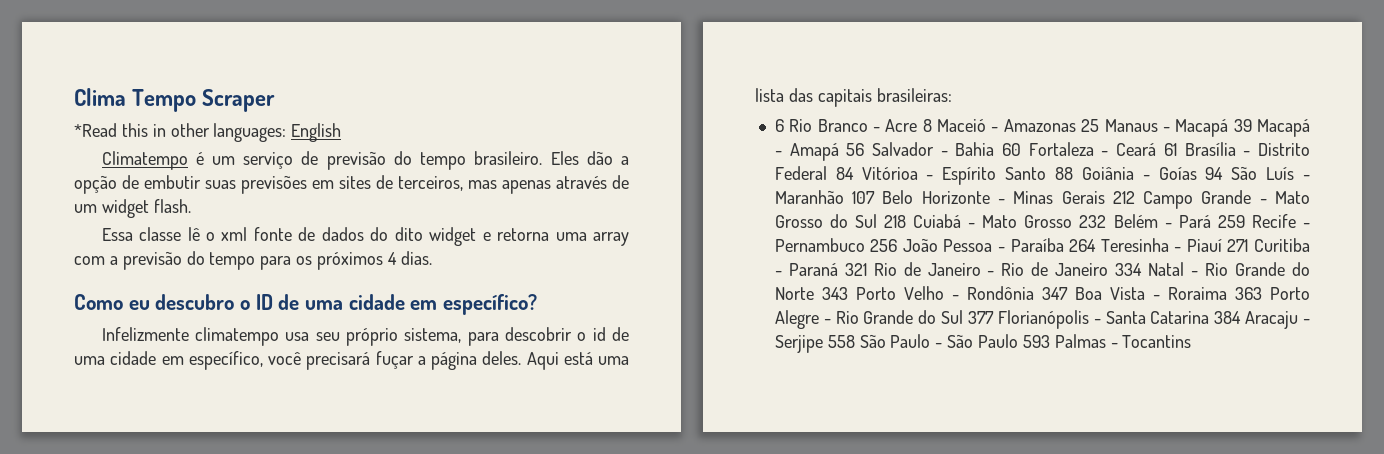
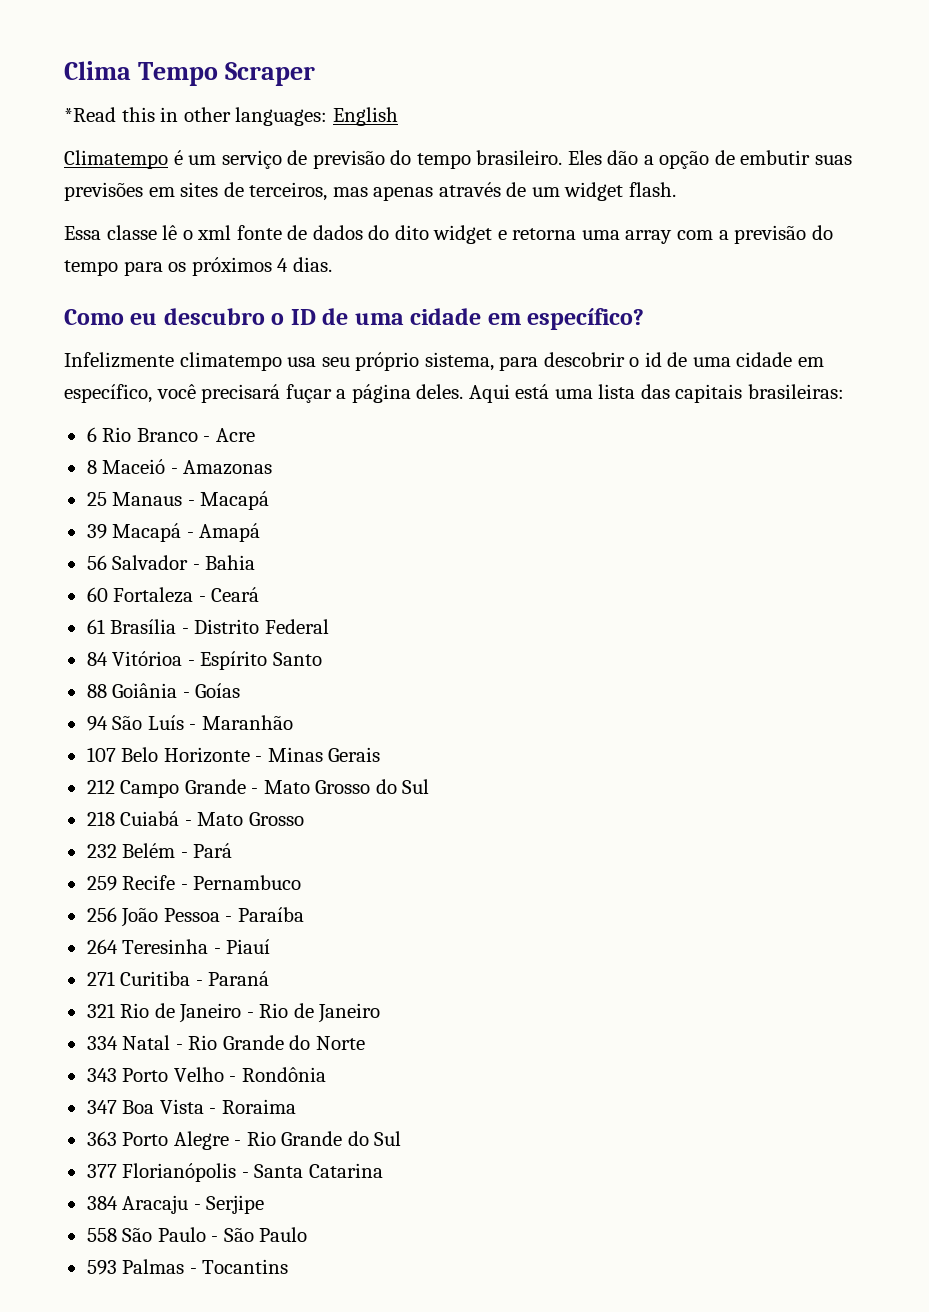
- 6 Rio Branco - Acre 8 Maceió - Amazonas 25 Manaus - Macapá 39 Macapá - Amapá 56 Salvador - Bahia 60 Fortaleza - Ceará 61 Brasília - Distrito Federal 84 Vitórioa - Espírito Santo 88 Goiânia - Goías 94 São Luís - Maranhão 107 Belo Horizonte - Minas Gerais 212 Campo Grande - Mato Grosso do Sul 218 Cuiabá - Mato Grosso 232 Belém - Pará 259 Recife - Pernambuco 256 João Pessoa - Paraíba 264 Teresinha - Piauí 271 Curitiba - Paraná 321 Rio de Janeiro - Rio de Janeiro 334 Natal - Rio Grande do Norte 343 Porto Velho - Rondônia 347 Boa Vista - Roraima 363 Porto Alegre - Rio Grande do Sul 377 Florianópolis - Santa Catarina 384 Aracaju - Serjipe 558 São Paulo - São Paulo 593 Palmas - Tocantins
+ 6 Rio Branco - Acre
+ 8 Maceió - Amazonas
+ 25 Manaus - Macapá
+ 39 Macapá - Amapá
+ 56 Salvador - Bahia
+ 60 Fortaleza - Ceará
+ 61 Brasília - Distrito Federal
+ 84 Vitórioa - Espírito Santo
+ 88 Goiânia - Goías
+ 94 São Luís - Maranhão
+ 107 Belo Horizonte - Minas Gerais
+ 212 Campo Grande - Mato Grosso do Sul
+ 218 Cuiabá - Mato Grosso
+ 232 Belém - Pará
+ 259 Recife - Pernambuco
+ 256 João Pessoa - Paraíba
+ 264 Teresinha - Piauí
+ 271 Curitiba - Paraná
+ 321 Rio de Janeiro - Rio de Janeiro
+ 334 Natal - Rio Grande do Norte
+ 343 Porto Velho - Rondônia
+ 347 Boa Vista - Roraima
+ 363 Porto Alegre - Rio Grande do Sul
+ 377 Florianópolis - Santa Catarina
+ 384 Aracaju - Serjipe
+ 558 São Paulo - São Paulo
+ 593 Palmas - Tocantins

